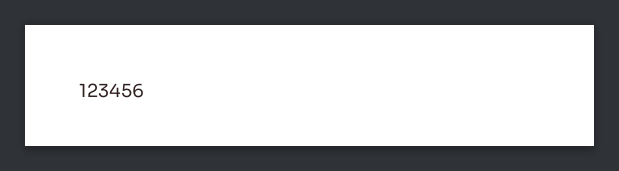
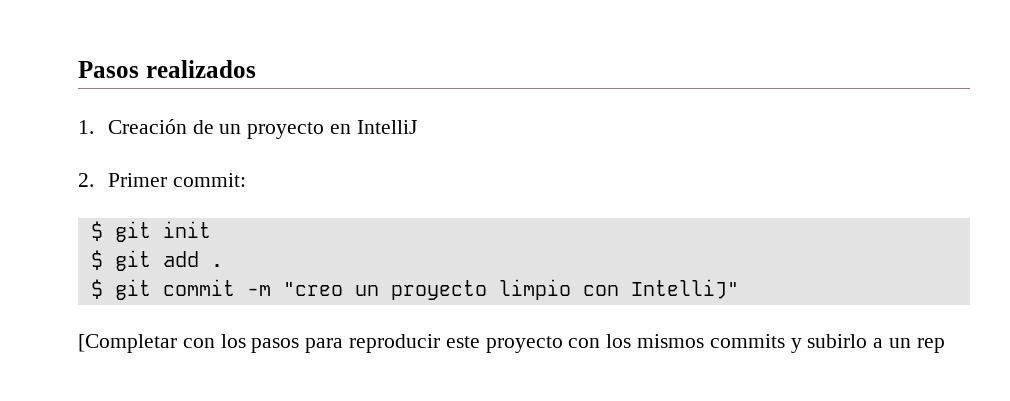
- 123456
+ Pasos realizados
+ 1. Creación de un proyecto en IntelliJ
+ 2. Primer commit:
+ $ git init
+ $ git add .
+ $ git commit -m "creo un proyecto limpio con IntelliJ"
+ [Completar con los pasos para reproducir este proyecto con los mismos commits y subirlo a un rep

